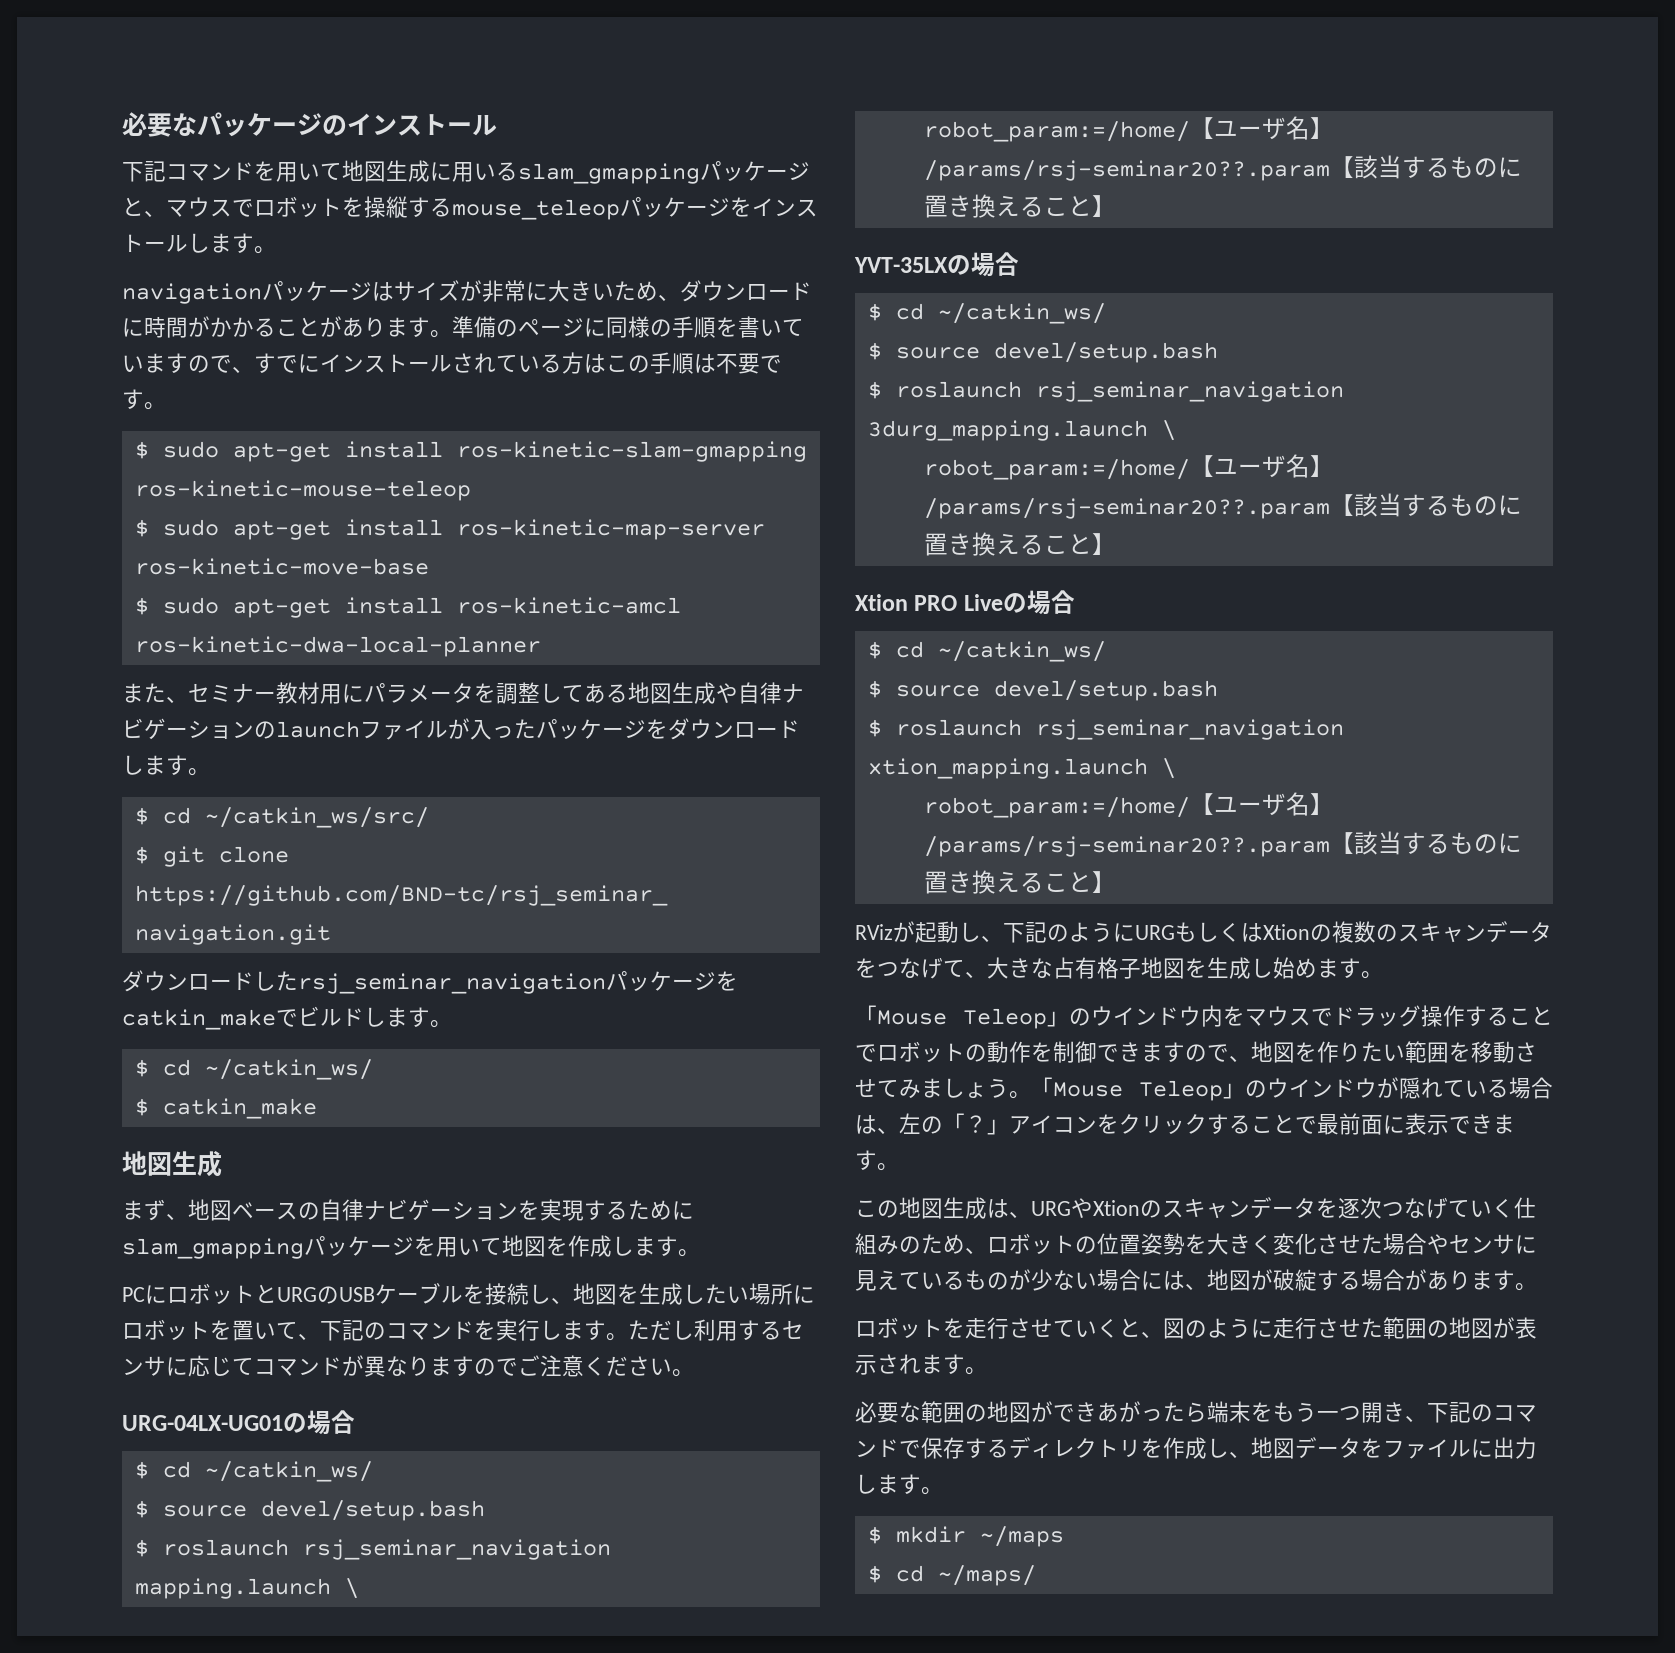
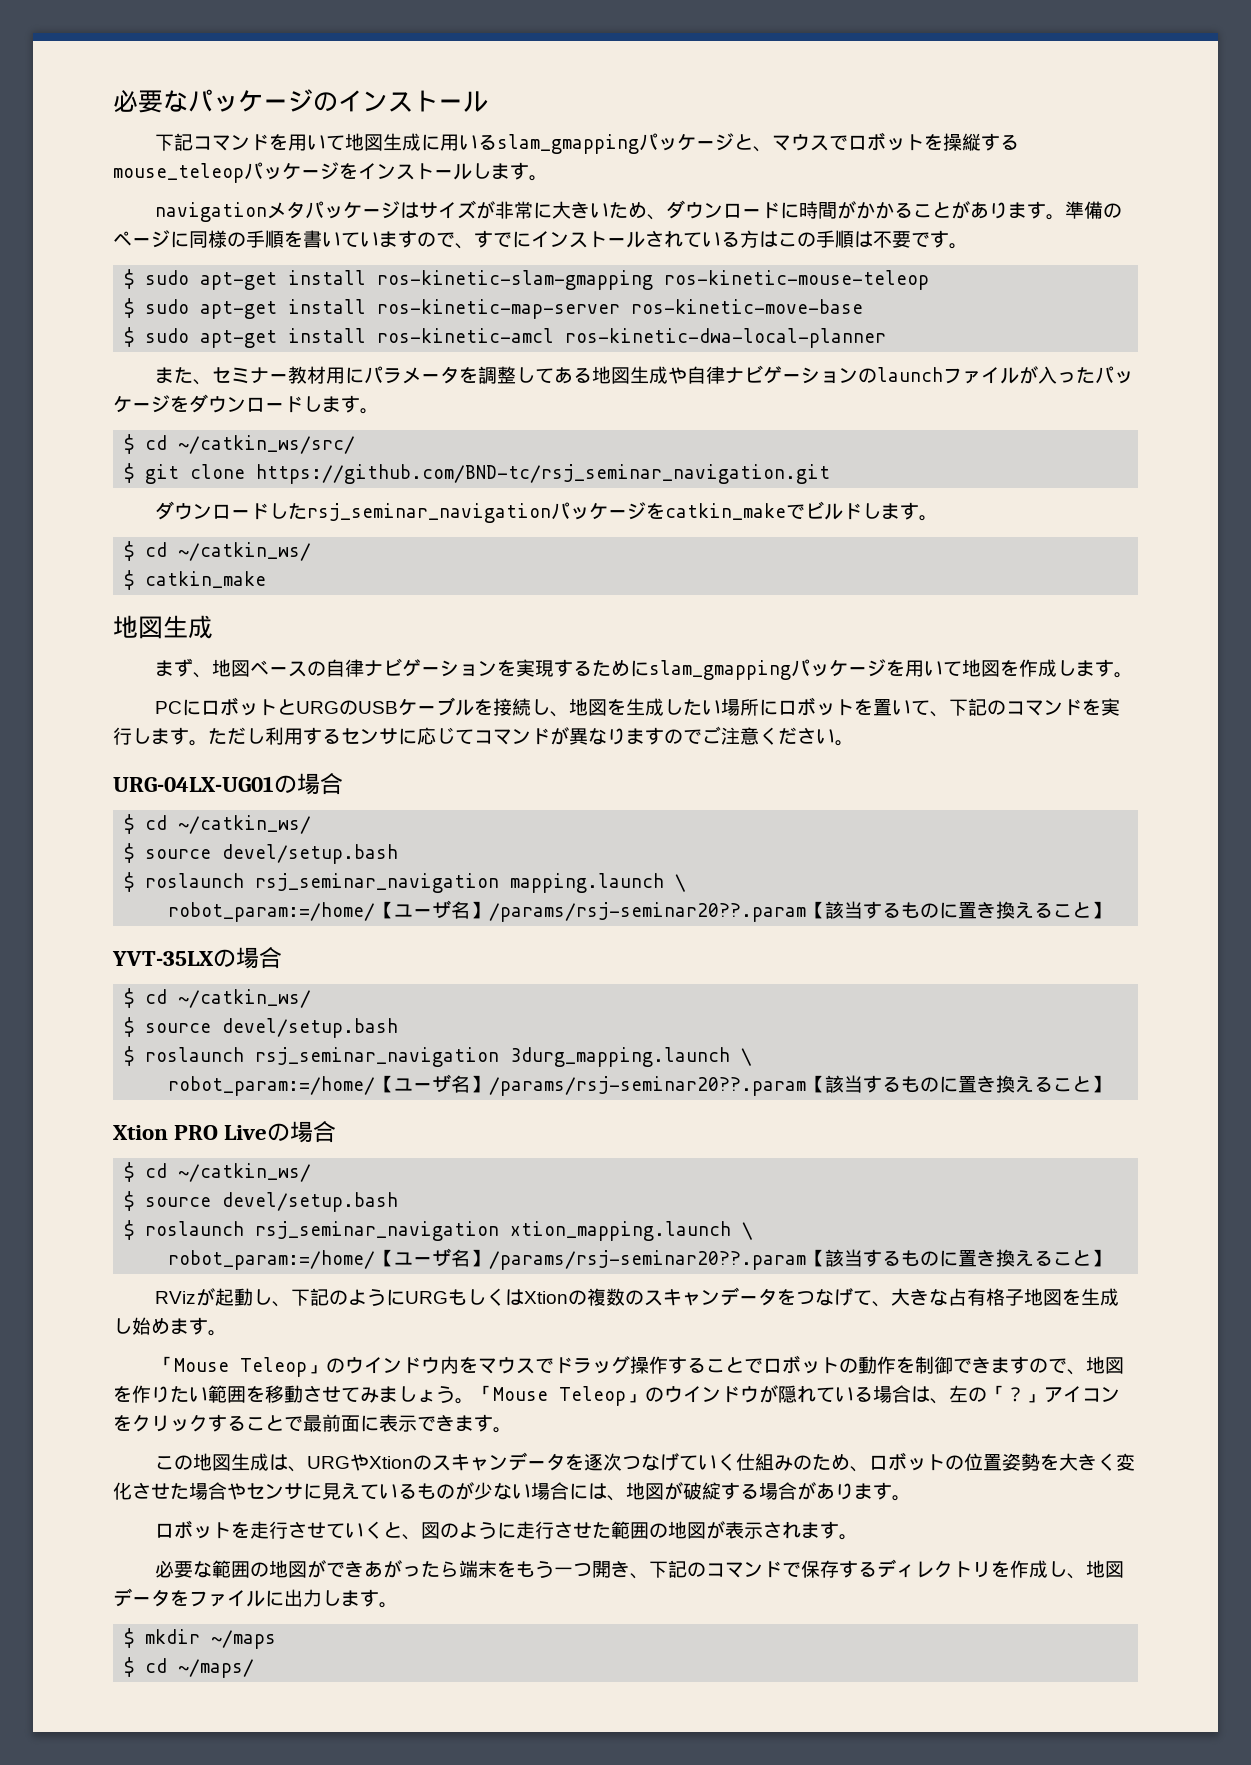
- navigationパッケージはサイズが非常に大きいため、ダウンロードに時間がかかることがあります。
+ navigationメタパッケージはサイズが非常に大きいため、ダウンロードに時間がかかることがあります。

